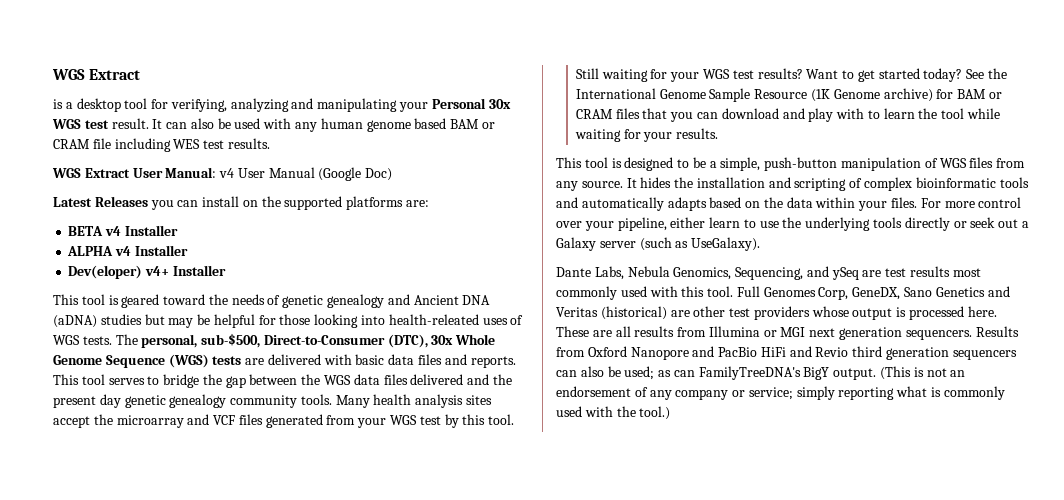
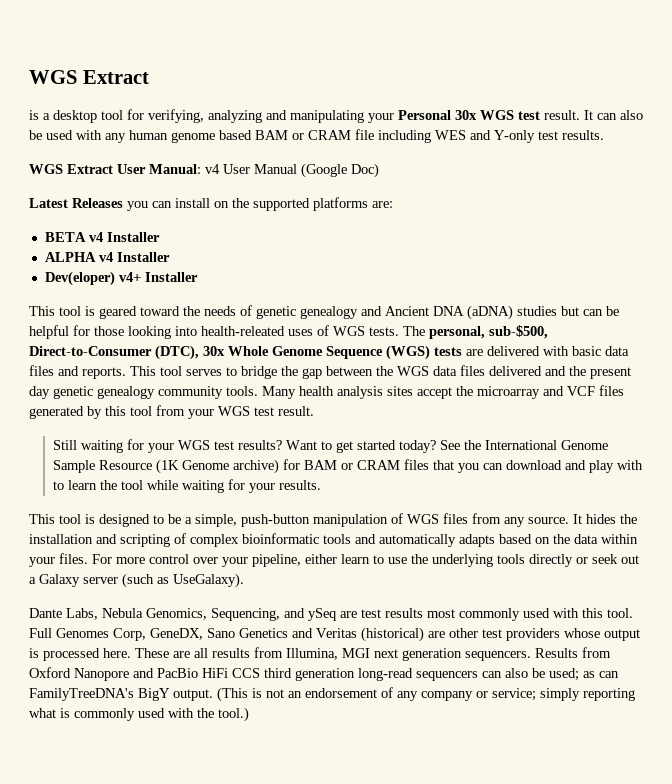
- It can also be used with any human genome based BAM or CRAM file including WES test results.
+ It can also be used with any human genome based BAM or CRAM file including WES and Y-only test results.
- This tool is geared toward the needs of genetic genealogy and Ancient DNA (aDNA) studies but may be helpful for those looking into health-releated uses of WGS tests.
+ This tool is geared toward the needs of genetic genealogy and Ancient DNA (aDNA) studies but can be helpful for those looking into health-releated uses of WGS tests.
- Many health analysis sites accept the microarray and VCF files generated from your WGS test by this tool.
+ Many health analysis sites accept the microarray and VCF files generated by this tool from your WGS test result.
- These are all results from Illumina or MGI next generation sequencers.
+ These are all results from Illumina, MGI next generation sequencers.
- Results from Oxford Nanopore and PacBio HiFi and Revio third generation sequencers can also be used; as can FamilyTreeDNA's BigY output.
+ Results from Oxford Nanopore and PacBio HiFi CCS third generation long-read sequencers can also be used; as can FamilyTreeDNA's BigY output.

